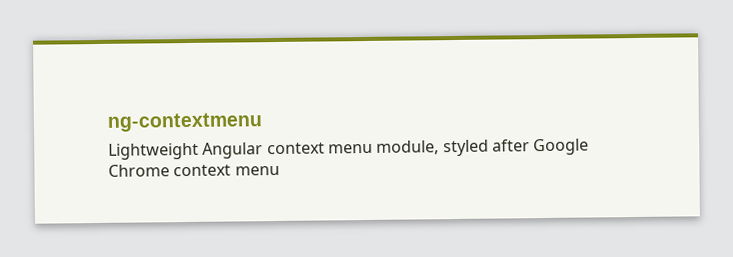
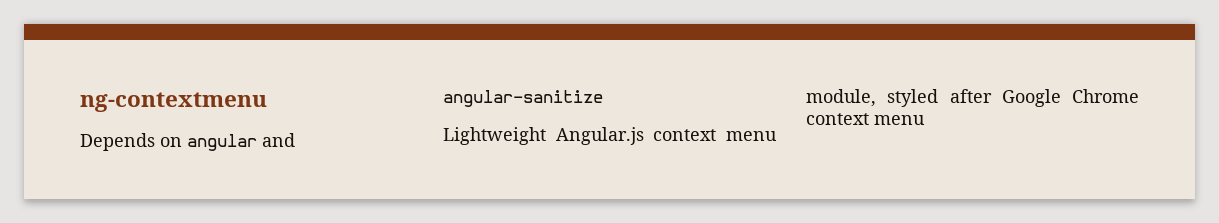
+ Depends on angular and angular-sanitize
- Lightweight Angular context menu module, styled after Google Chrome context menu
+ Lightweight Angular.js context menu module, styled after Google Chrome context menu

